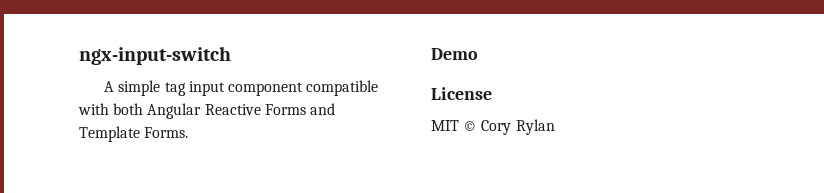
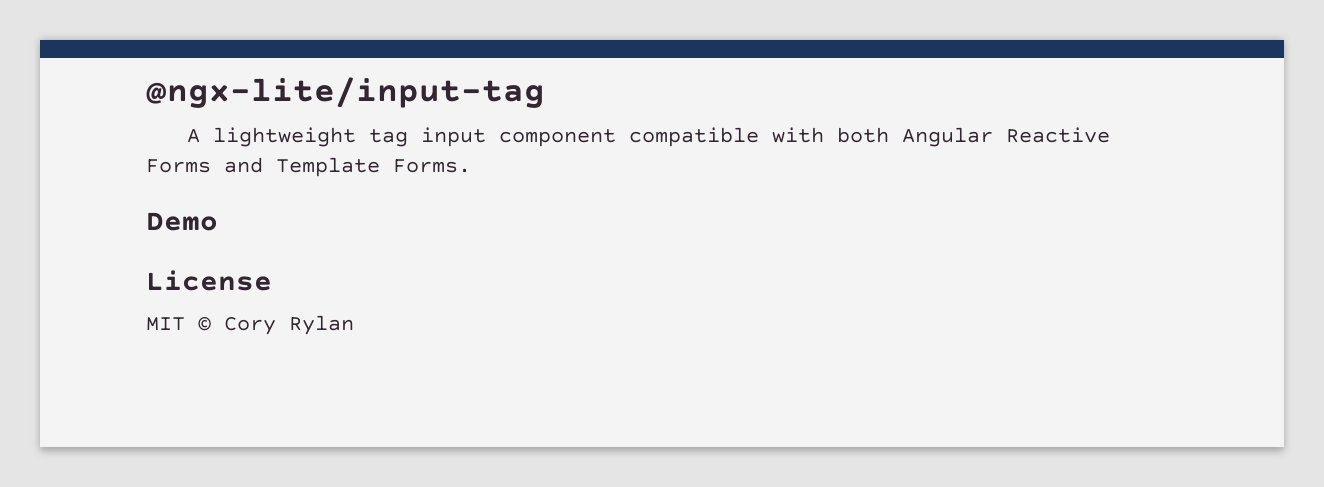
- ngx-input-switch
+ @ngx-lite/input-tag
- A simple tag input component compatible with both Angular Reactive Forms and Template Forms.
+ A lightweight tag input component compatible with both Angular Reactive Forms and Template Forms.

